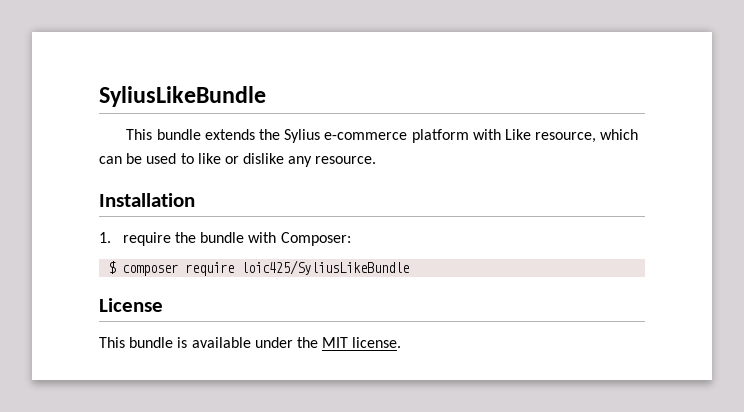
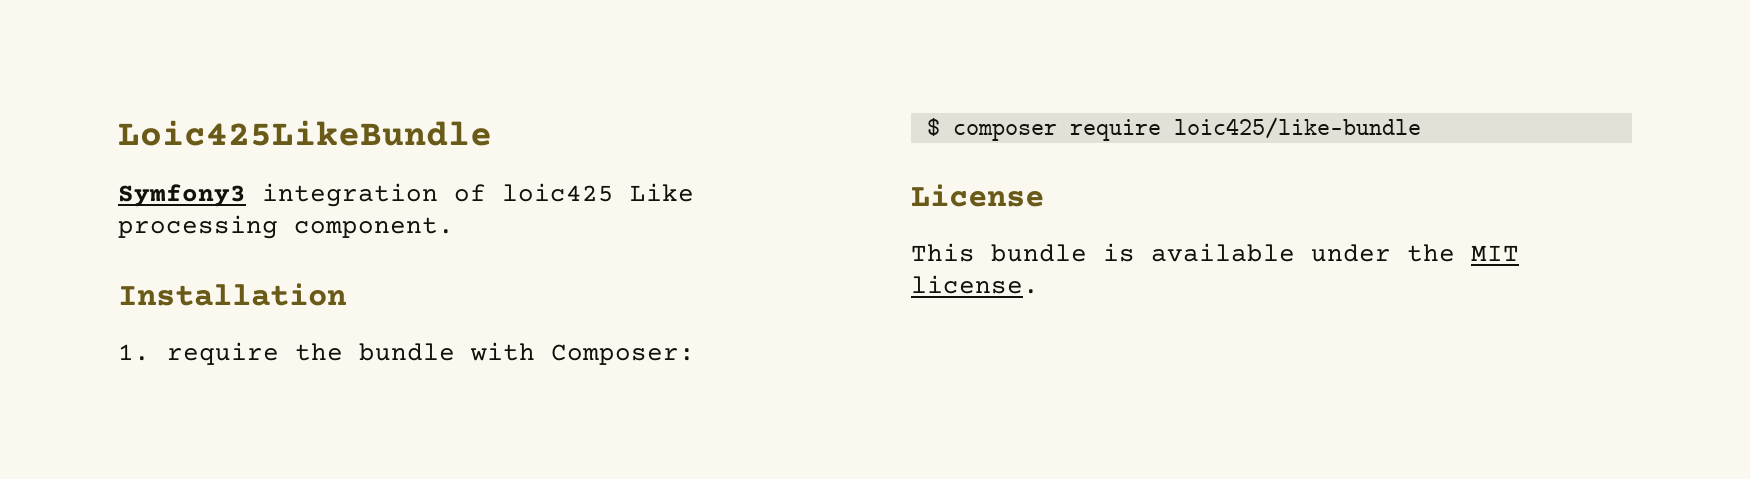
- SyliusLikeBundle
- This bundle extends the Sylius e-commerce platform with Like resource, which can be used to like or dislike any resource.
+ Loic425LikeBundle
+ Symfony3 integration of loic425 Like processing component.
- $ composer require loic425/SyliusLikeBundle
+ $ composer require loic425/like-bundle

